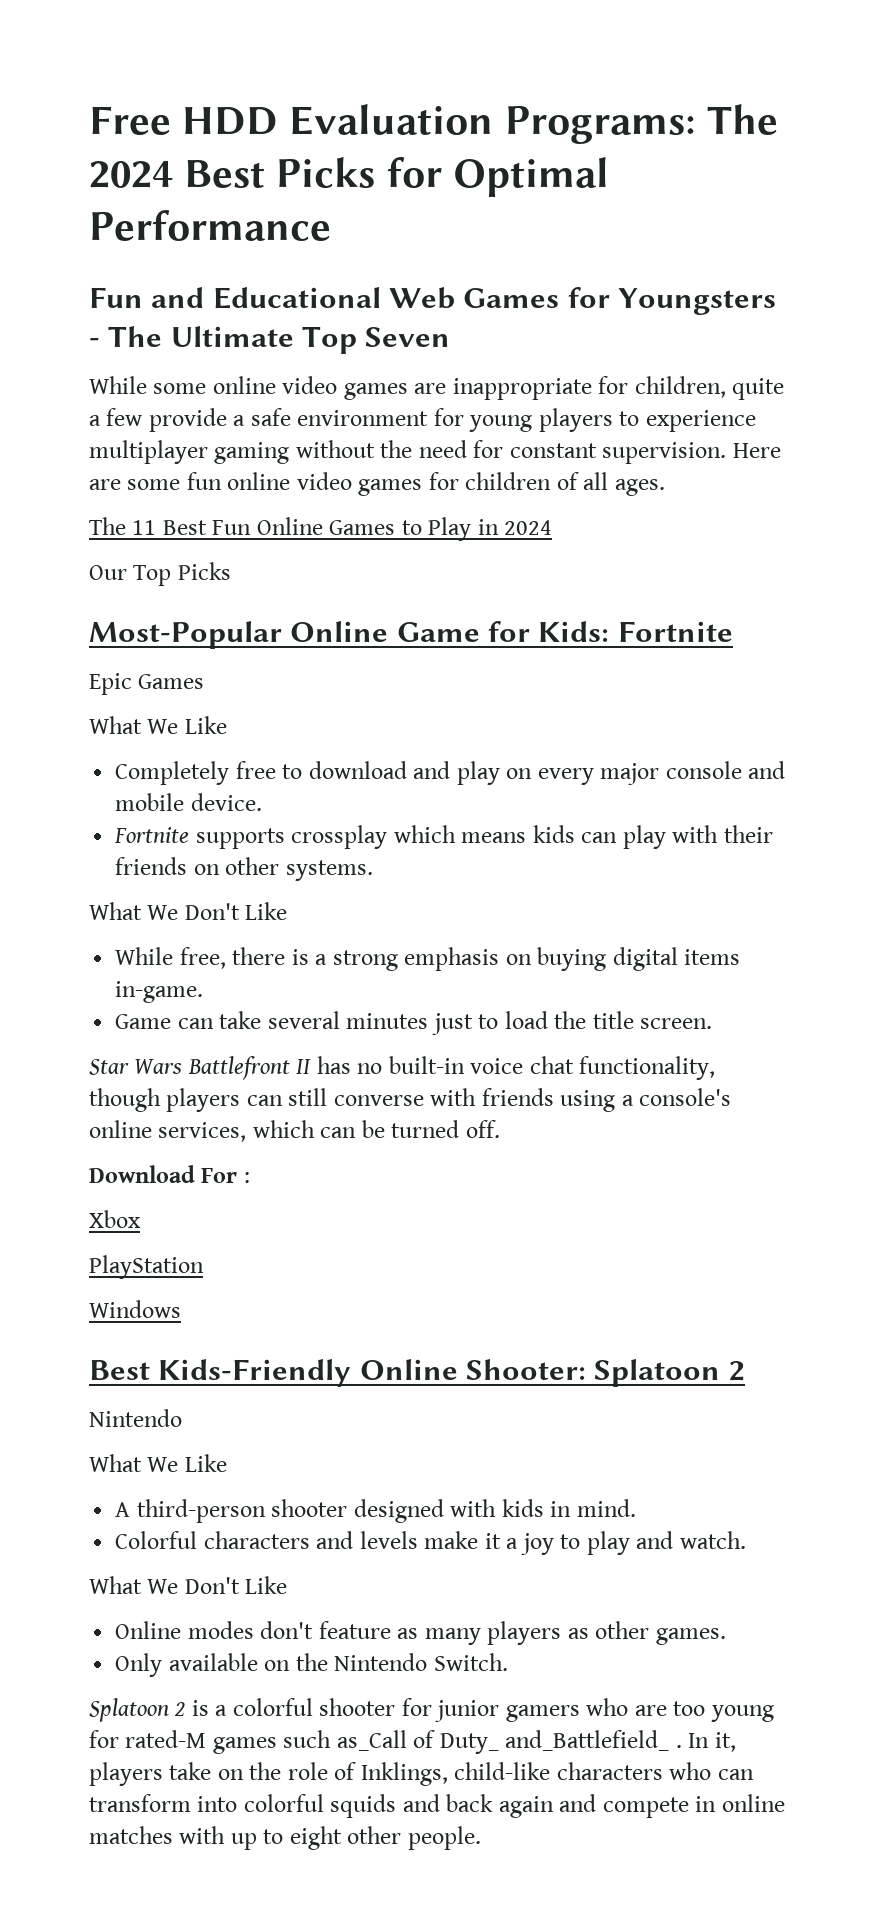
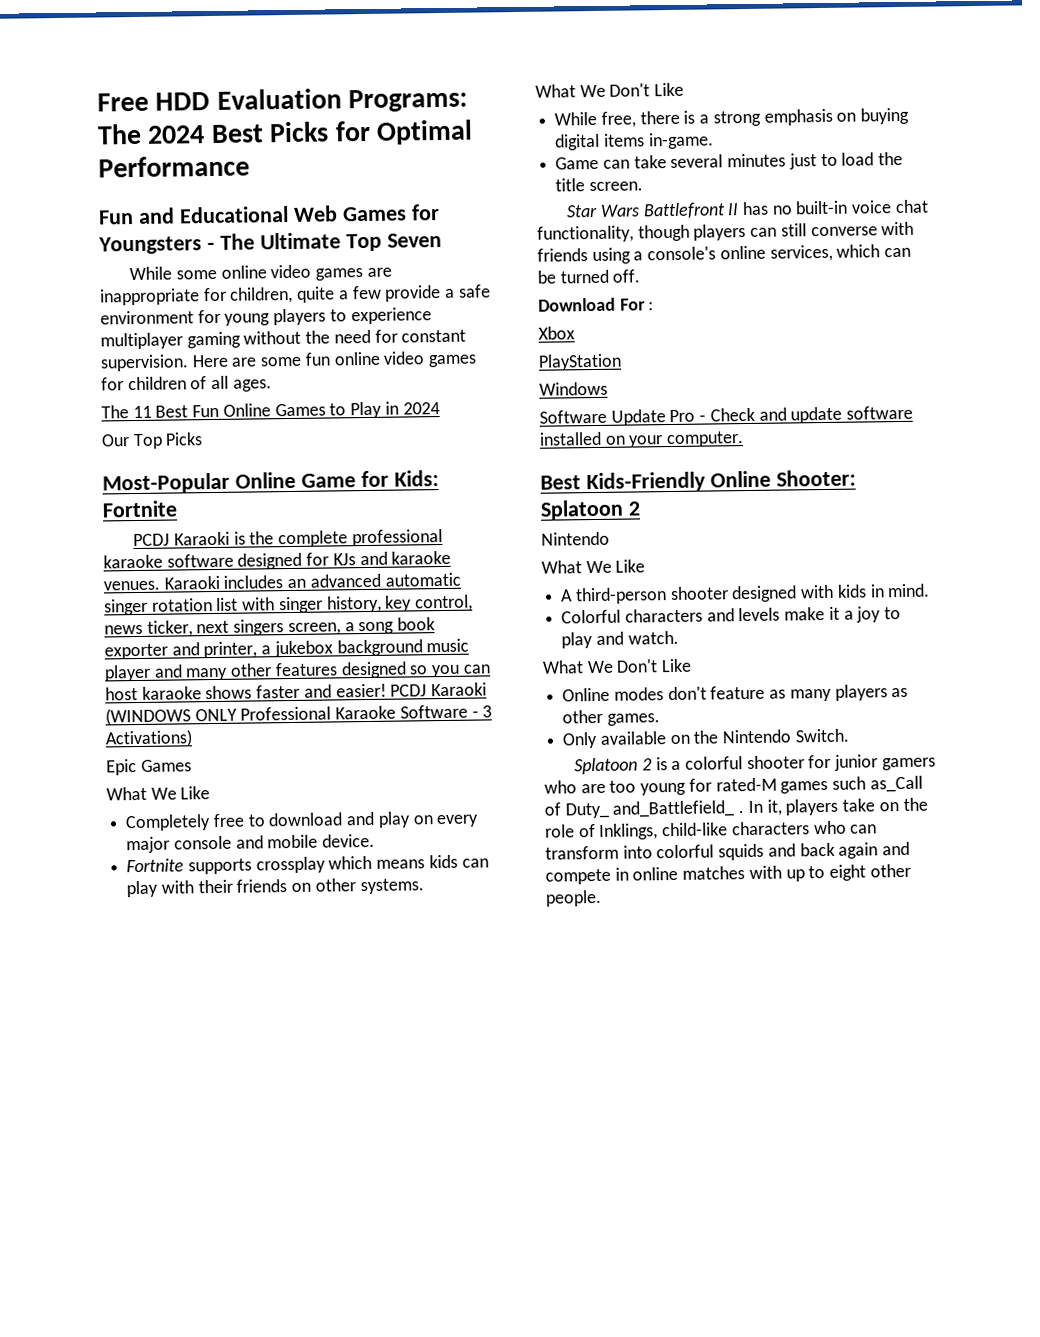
+ PCDJ Karaoki is the complete professional karaoke software designed for KJs and karaoke venues. Karaoki includes an advanced automatic singer rotation list with singer history, key control, news ticker, next singers screen, a song book exporter and printer, a jukebox background music player and many other features designed so you can host karaoke shows faster and easier! PCDJ Karaoki (WINDOWS ONLY Professional Karaoke Software - 3 Activations)
+ Software Update Pro - Check and update software installed on your computer.

